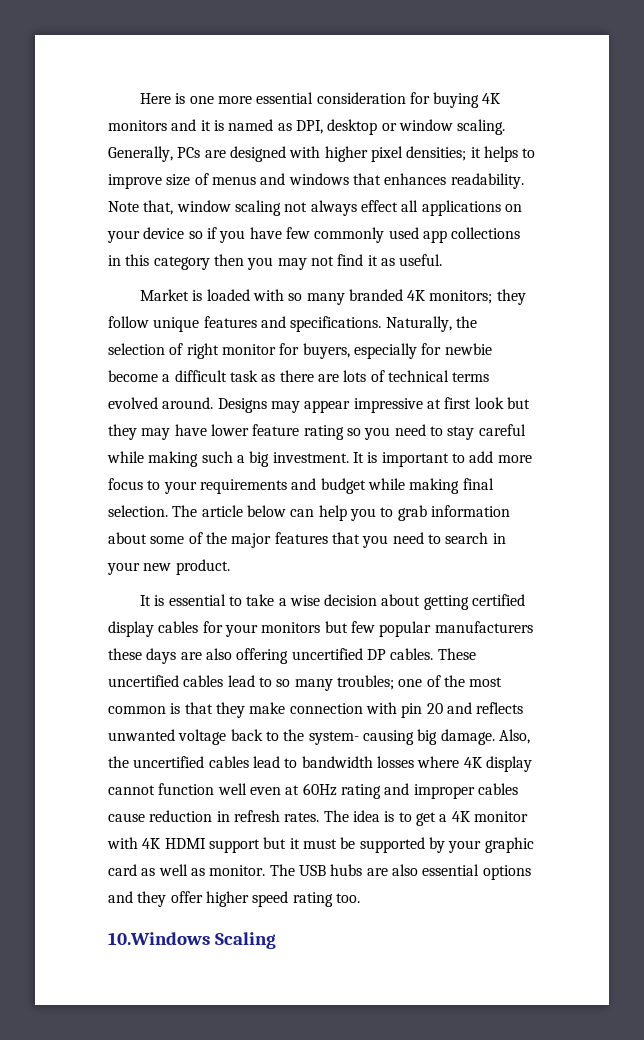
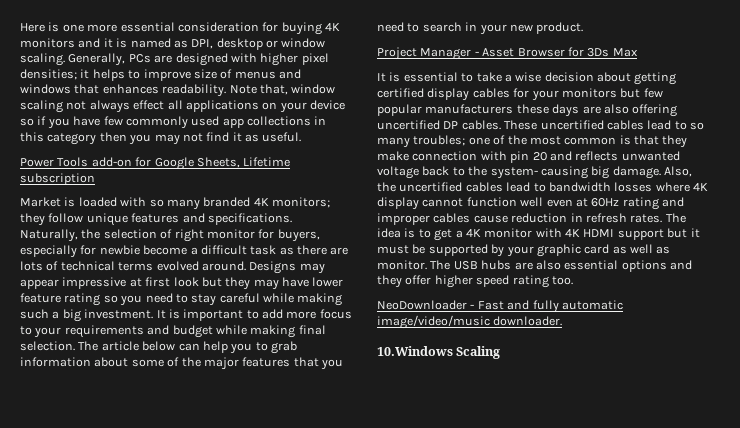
+ Power Tools add-on for Google Sheets, Lifetime subscription
+ Project Manager - Asset Browser for 3Ds Max
+ NeoDownloader - Fast and fully automatic image/video/music downloader.

